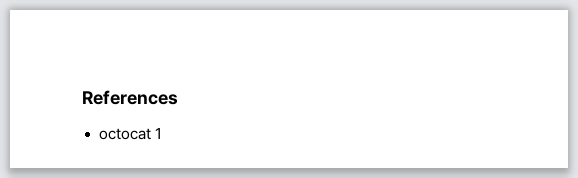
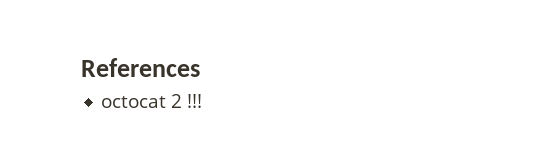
- octocat 1
+ octocat 2 !!!

